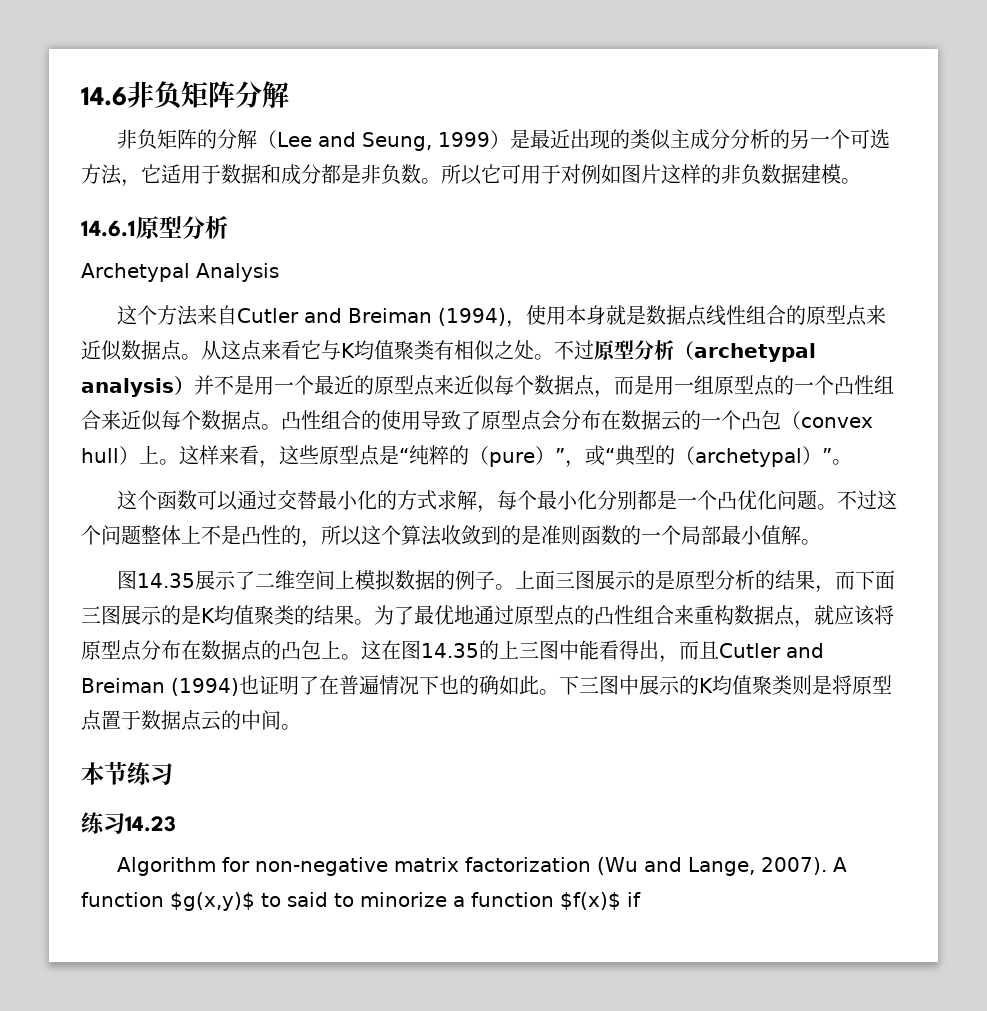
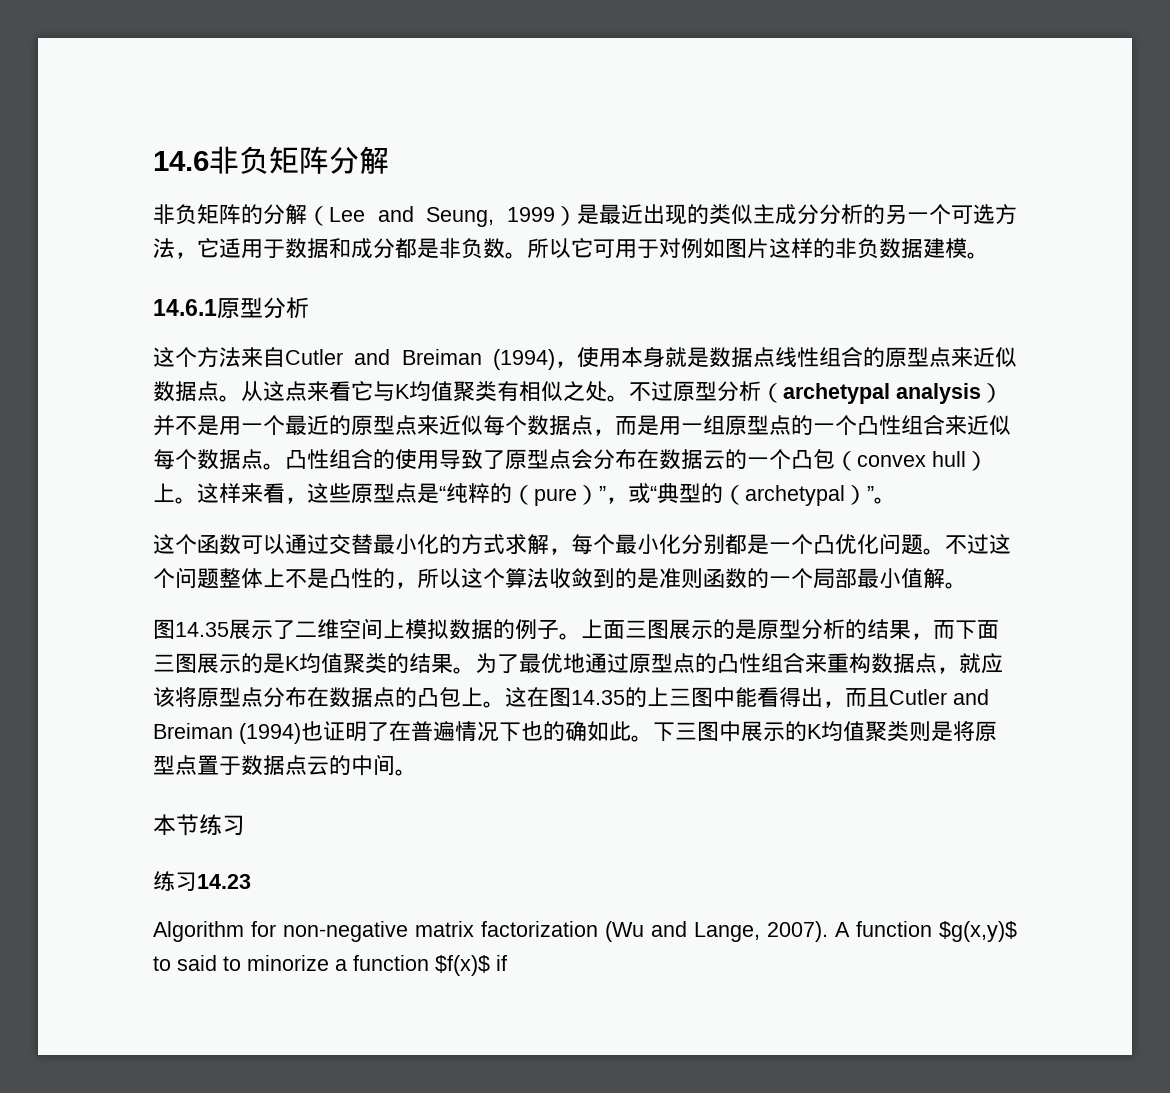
- Archetypal Analysis

